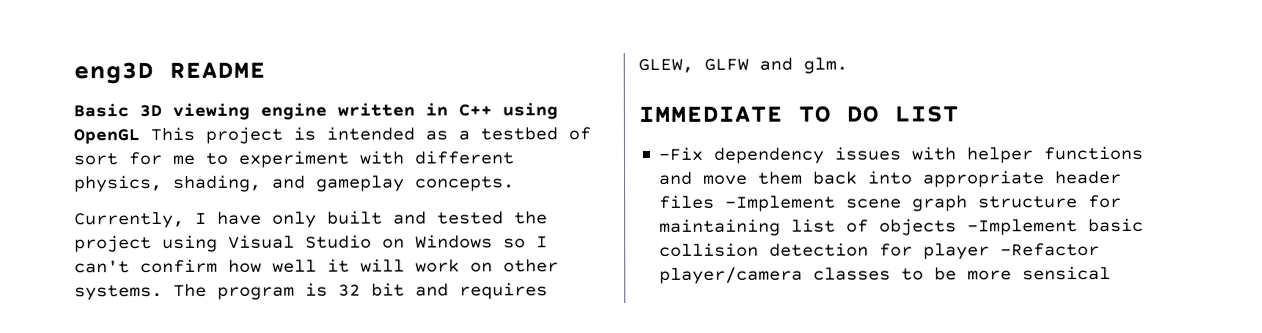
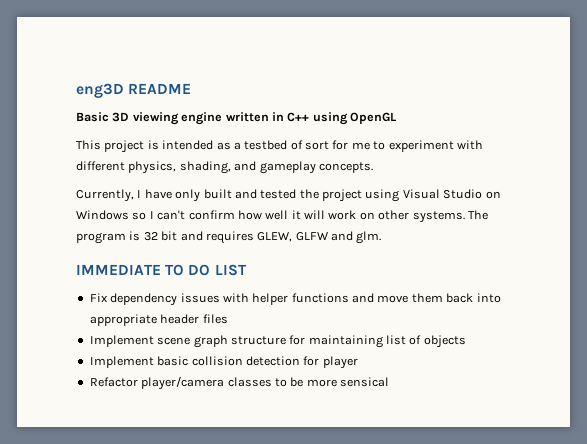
- Basic 3D viewing engine written in C++ using OpenGL This project is intended as a testbed of sort for me to experiment with different physics, shading, and gameplay concepts.
+ Basic 3D viewing engine written in C++ using OpenGL
+ This project is intended as a testbed of sort for me to experiment with different physics, shading, and gameplay concepts.
- -Fix dependency issues with helper functions and move them back into appropriate header files -Implement scene graph structure for maintaining list of objects -Implement basic collision detection for player -Refactor player/camera classes to be more sensical
+ Fix dependency issues with helper functions and move them back into appropriate header files
+ Implement scene graph structure for maintaining list of objects
+ Implement basic collision detection for player
+ Refactor player/camera classes to be more sensical

